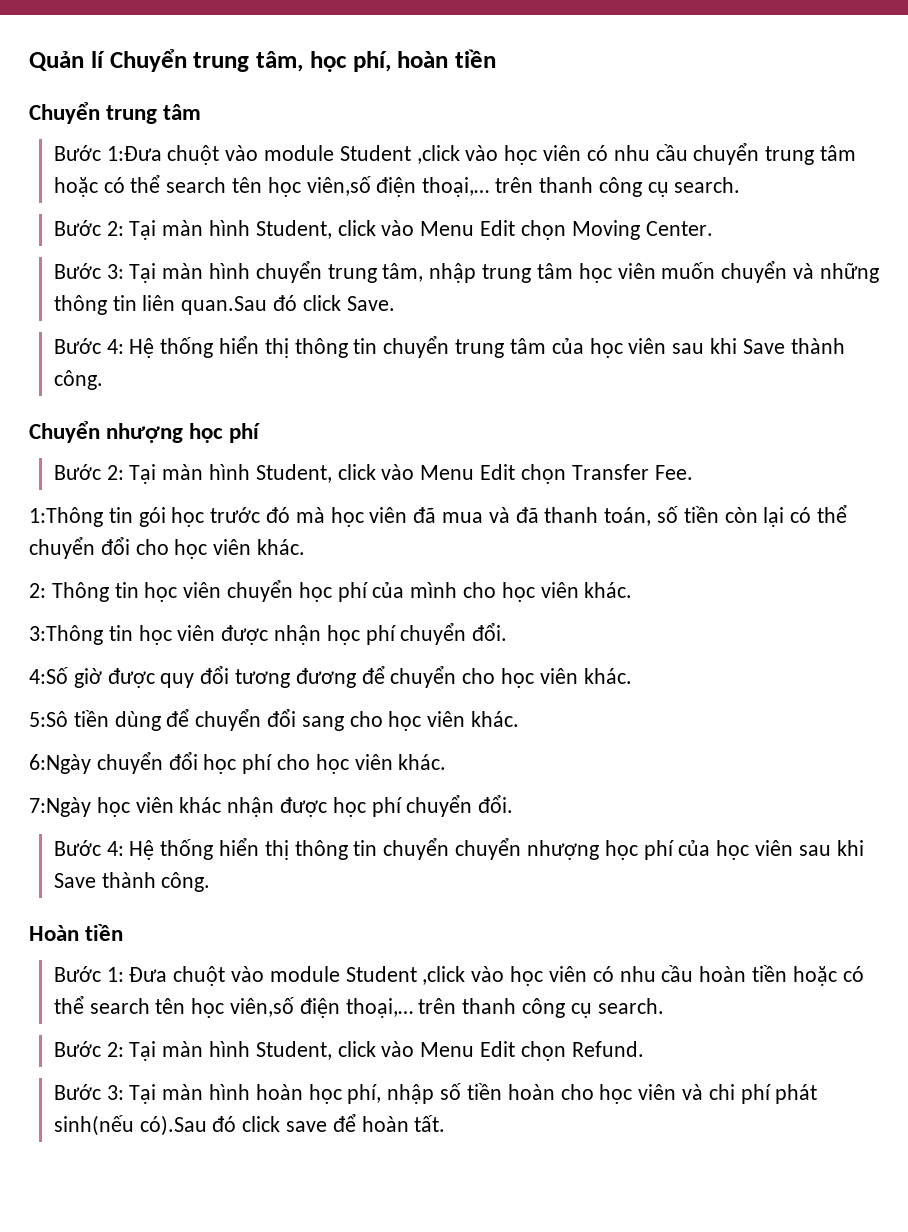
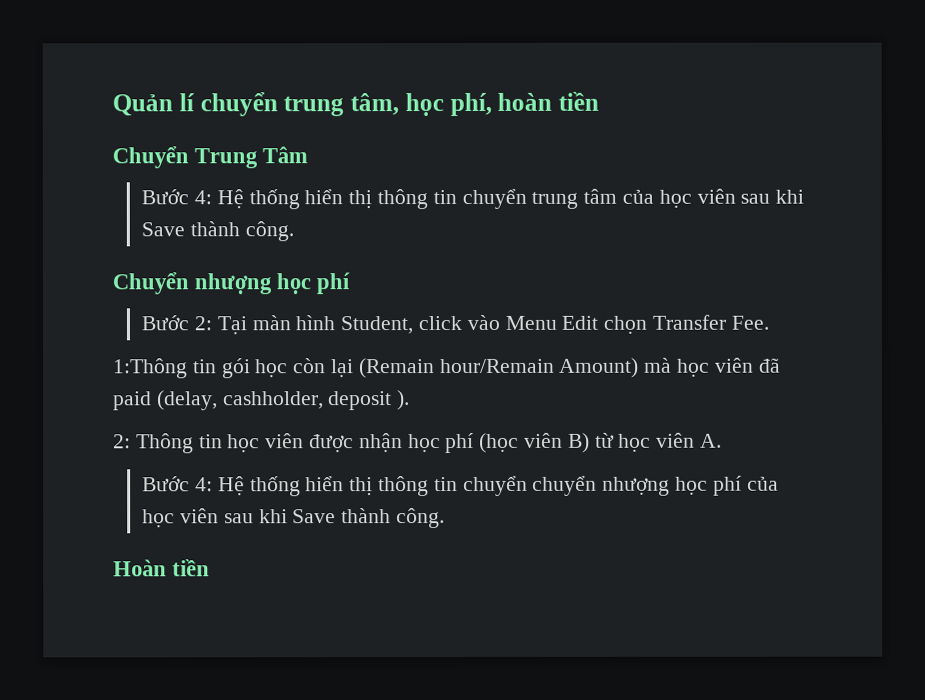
- Quản lí Chuyển trung tâm, học phí, hoàn tiền
+ Quản lí chuyển trung tâm, học phí, hoàn tiền
- Chuyển trung tâm
- Bước 1:Đưa chuột vào module Student ,click vào học viên có nhu cầu chuyển trung tâm hoặc có thể search tên học viên,số điện thoại,… trên thanh công cụ search.
- Bước 2: Tại màn hình Student, click vào Menu Edit chọn Moving Center.
- Bước 3: Tại màn hình chuyển trung tâm, nhập trung tâm học viên muốn chuyển và những thông tin liên quan.Sau đó click Save.
+ Chuyển Trung Tâm
- 1:Thông tin gói học trước đó mà học viên đã mua và đã thanh toán, số tiền còn lại có thể chuyển đổi cho học viên khác.
+ 1:Thông tin gói học còn lại (Remain hour/Remain Amount) mà học viên đã paid (delay, cashholder, deposit ).
- 2: Thông tin học viên chuyển học phí của mình cho học viên khác.
- 3:Thông tin học viên được nhận học phí chuyển đổi.
- 4:Số giờ được quy đổi tương đương để chuyển cho học viên khác.
- 5:Sô tiền dùng để chuyển đổi sang cho học viên khác.
- 6:Ngày chuyển đổi học phí cho học viên khác.
- 7:Ngày học viên khác nhận được học phí chuyển đổi.
+ 2: Thông tin học viên được nhận học phí (học viên B) từ học viên A.
- Bước 1: Đưa chuột vào module Student ,click vào học viên có nhu cầu hoàn tiền hoặc có thể search tên học viên,số điện thoại,… trên thanh công cụ search.
- Bước 2: Tại màn hình Student, click vào Menu Edit chọn Refund.
- Bước 3: Tại màn hình hoàn học phí, nhập số tiền hoàn cho học viên và chi phí phát sinh(nếu có).Sau đó click save để hoàn tất.

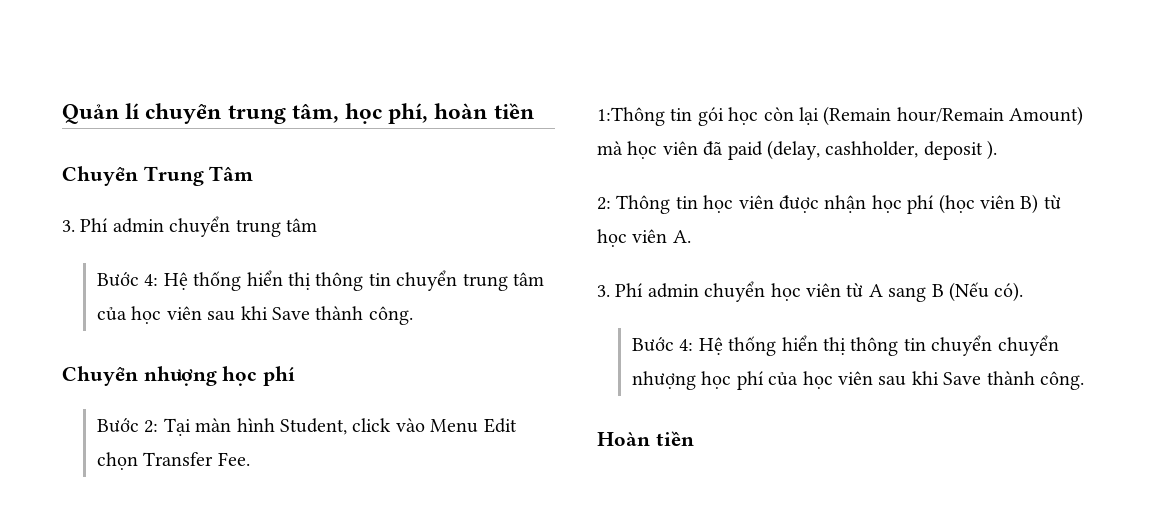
+ 3. Phí admin chuyển trung tâm
+ 3. Phí admin chuyển học viên từ A sang B (Nếu có).

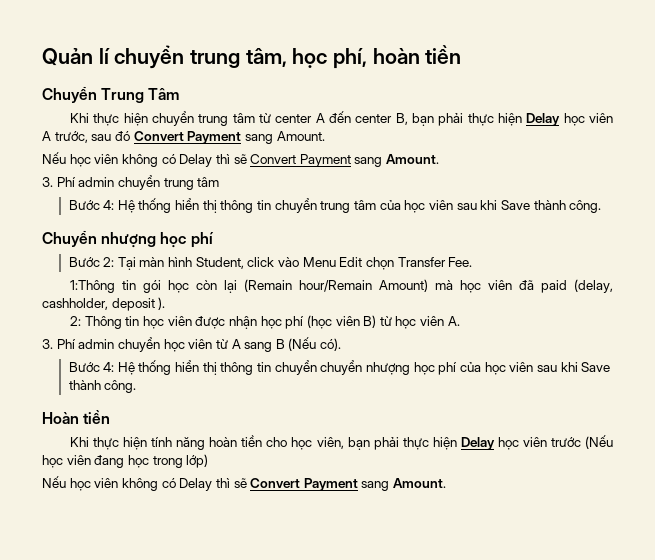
+ Khi thực hiện chuyển trung tâm từ center A đến center B, bạn phải thực hiện Delay học viên A trước, sau đó Convert Payment sang Amount.
+ Nếu học viên không có Delay thì sẽ Convert Payment sang Amount.
+ Khi thực hiện tính năng hoàn tiền cho học viên, bạn phải thực hiện Delay học viên trước (Nếu học viên đang học trong lớp)
+ Nếu học viên không có Delay thì sẽ Convert Payment sang Amount.

